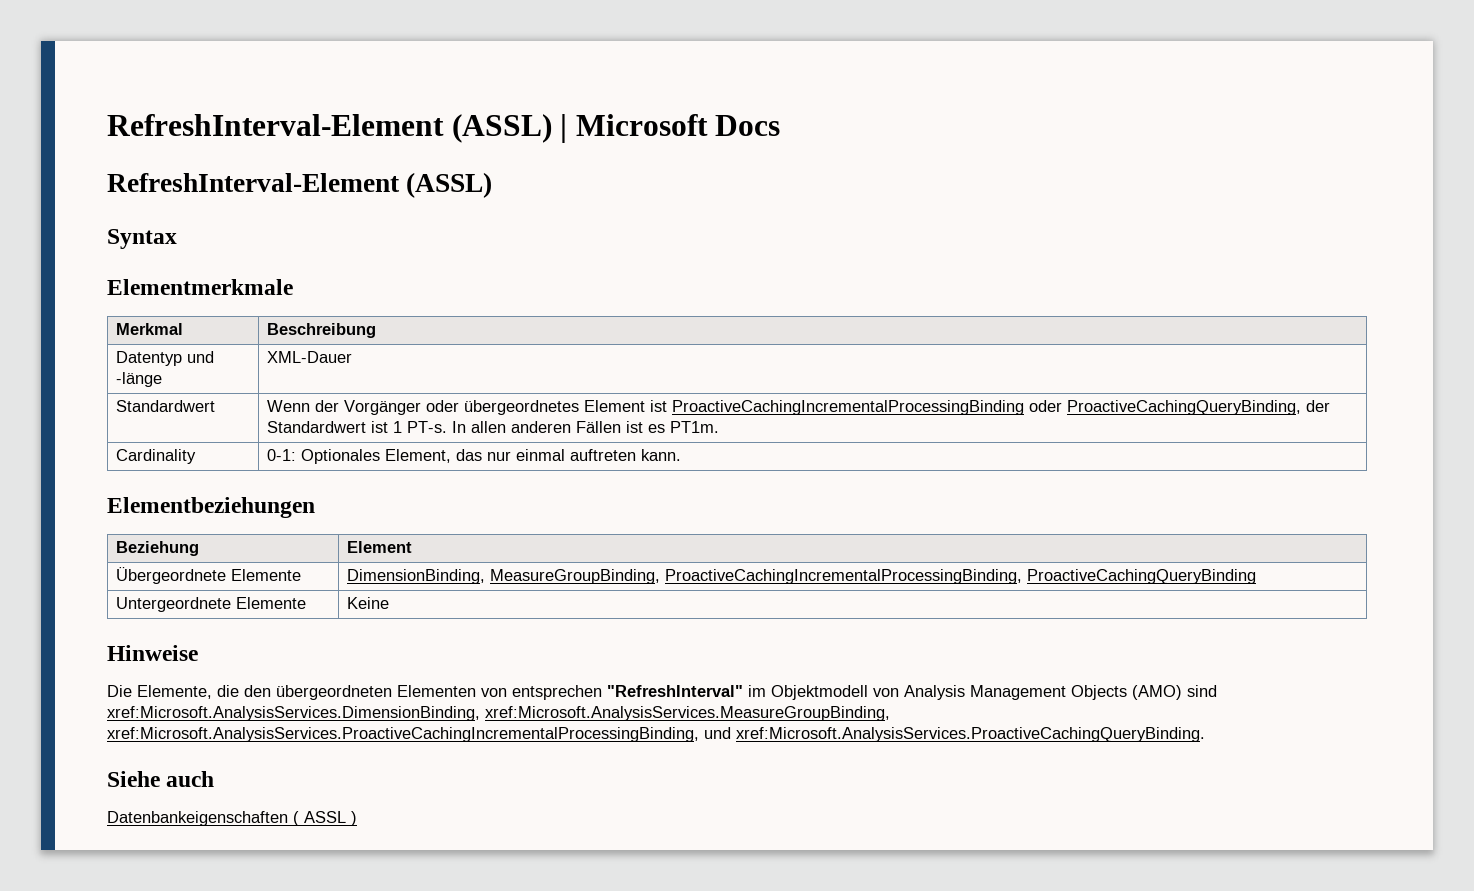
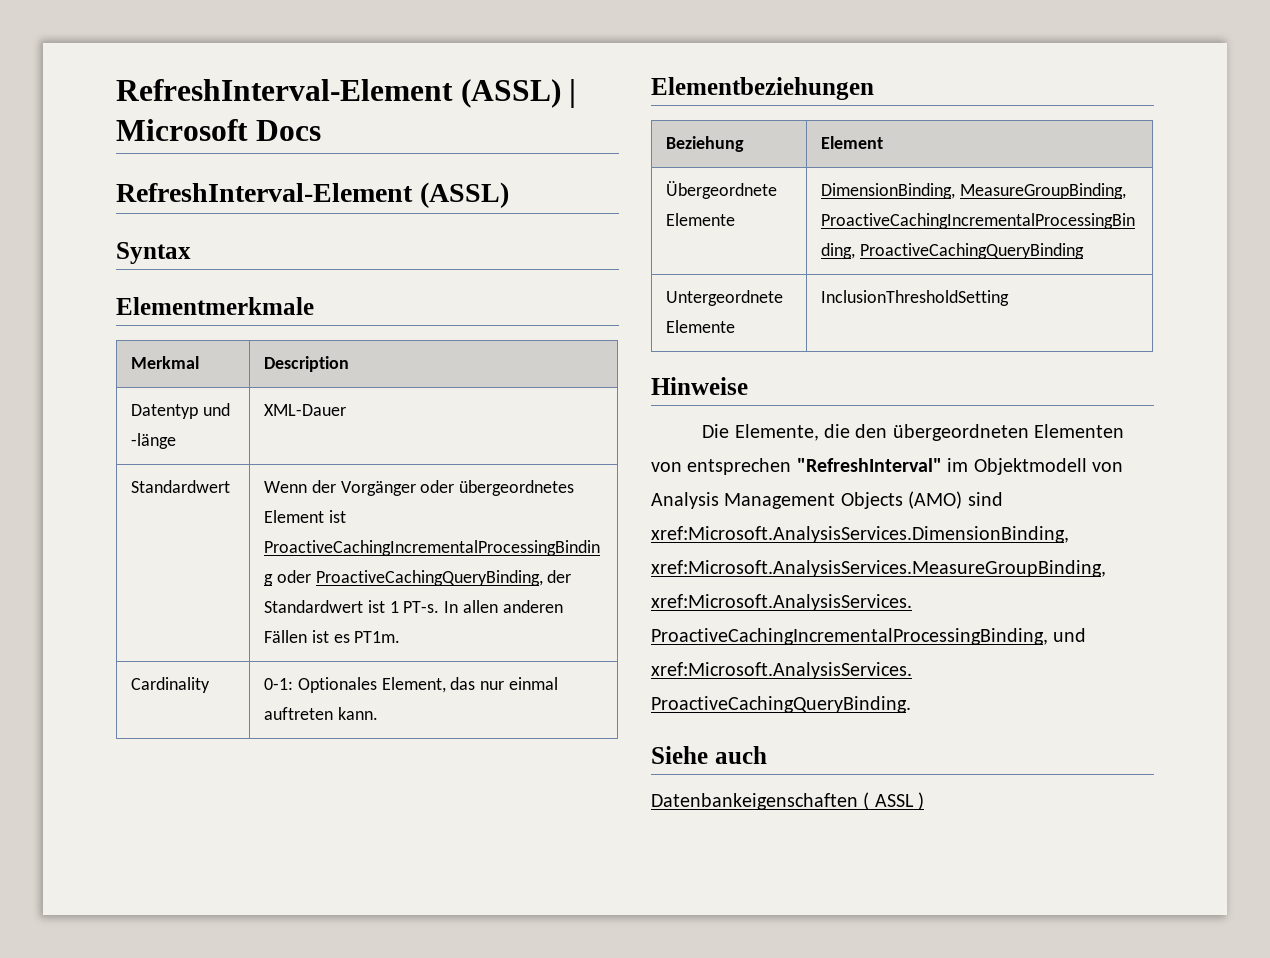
- Merkmal | Beschreibung
+ Merkmal | Description
- Untergeordnete Elemente | Keine
+ Untergeordnete Elemente | InclusionThresholdSetting

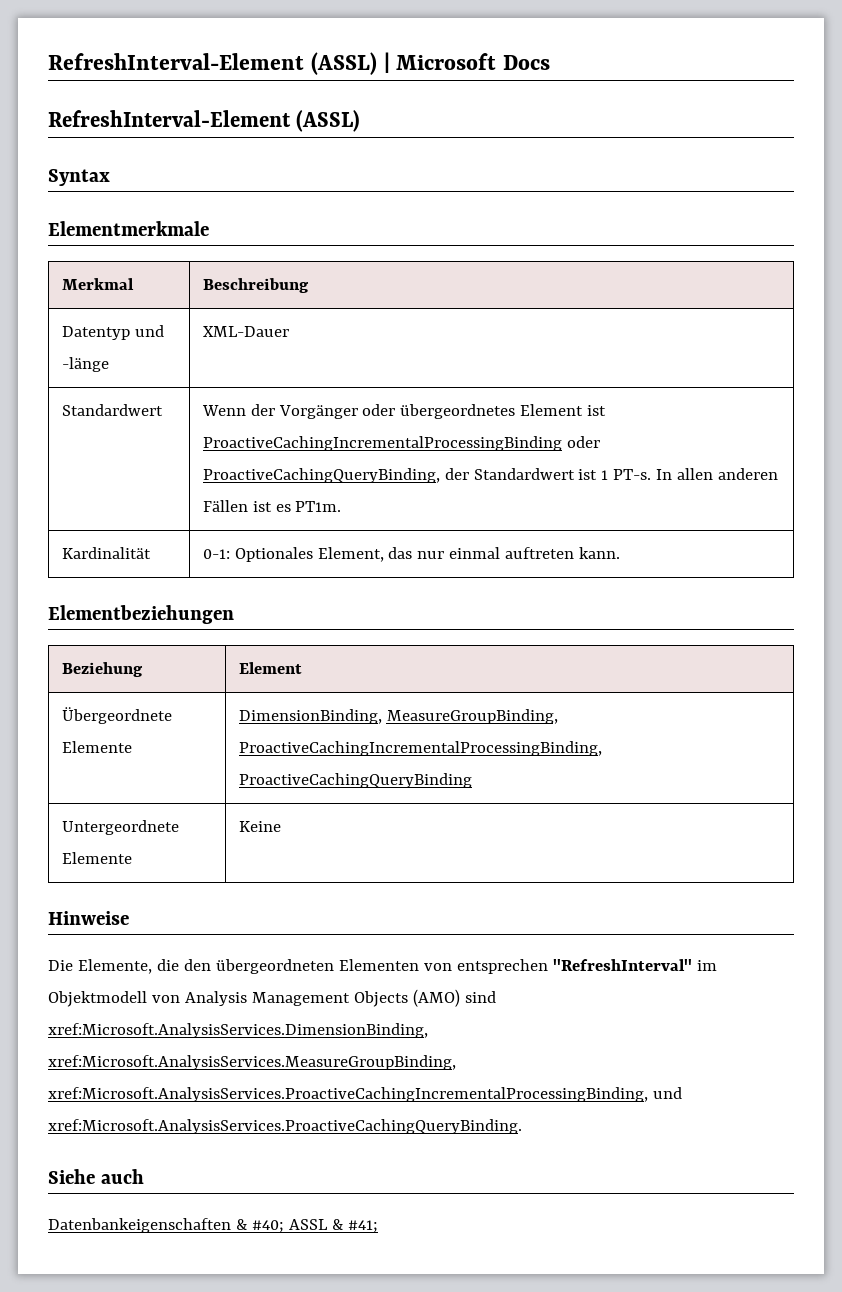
- Merkmal | Description
+ Merkmal | Beschreibung
- Cardinality | 0-1: Optionales Element, das nur einmal auftreten kann.
+ Kardinalität | 0-1: Optionales Element, das nur einmal auftreten kann.
- Untergeordnete Elemente | InclusionThresholdSetting
+ Untergeordnete Elemente | Keine
- Datenbankeigenschaften ( ASSL )
+ Datenbankeigenschaften & #40; ASSL & #41;

